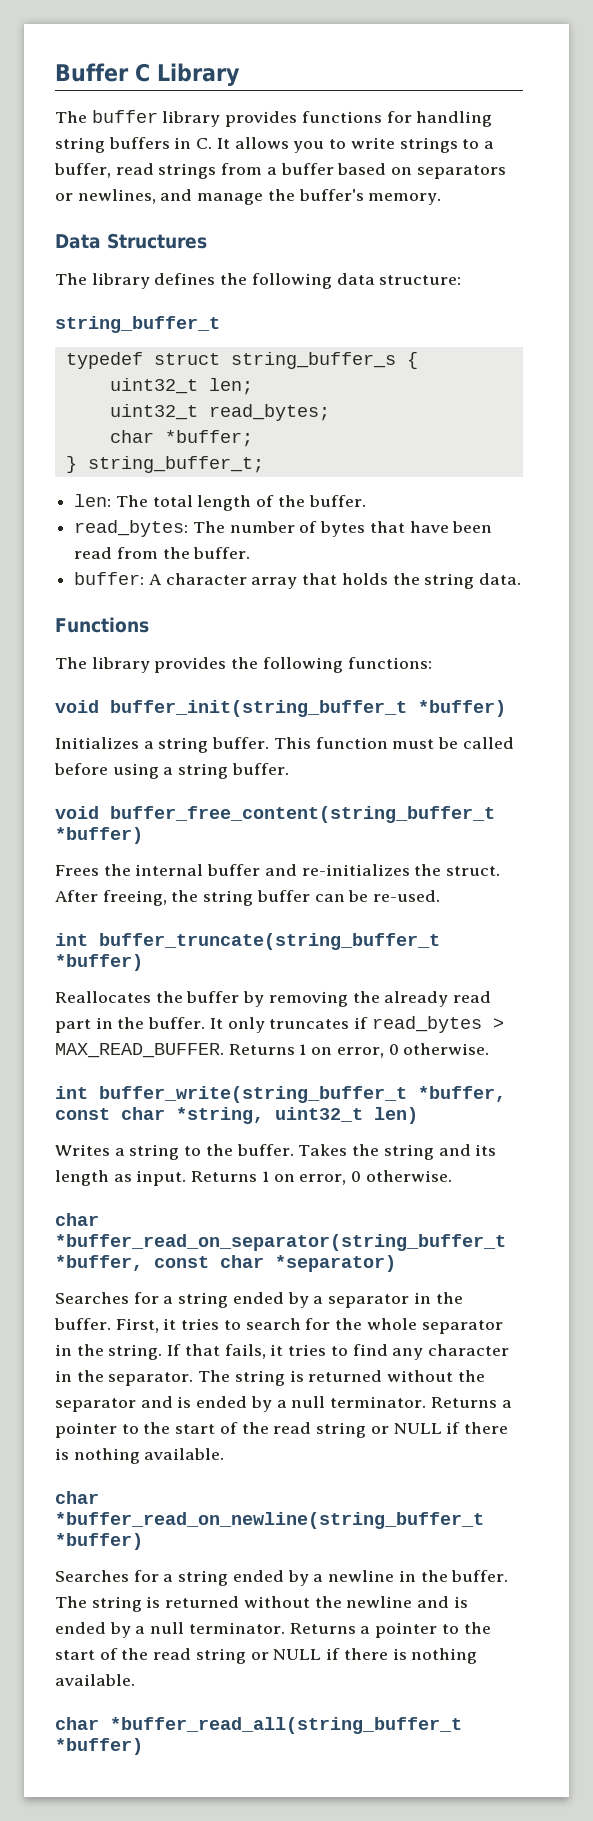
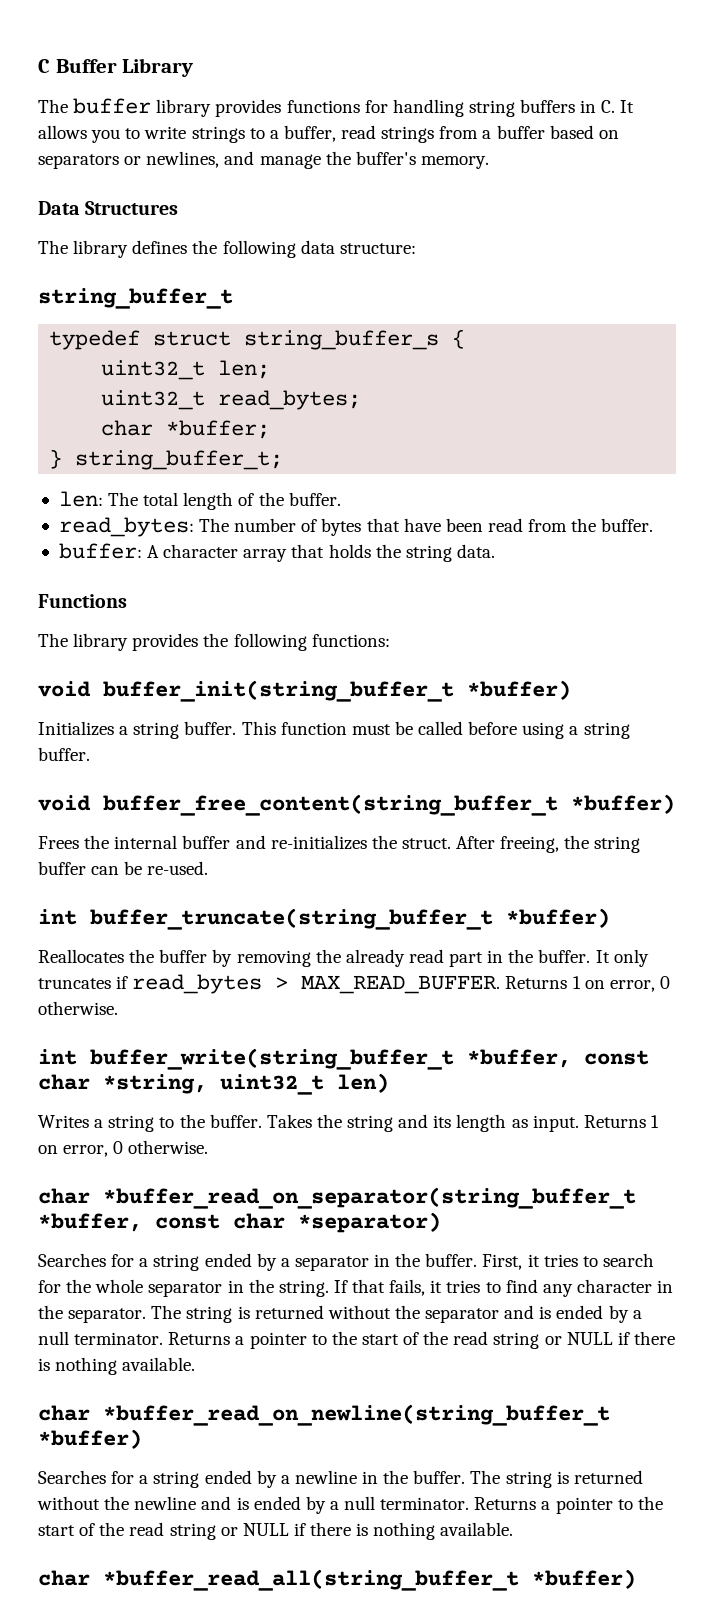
- Buffer C Library
+ C Buffer Library

